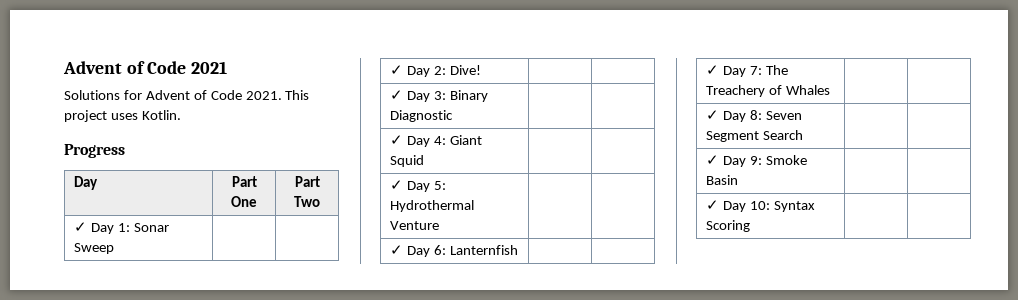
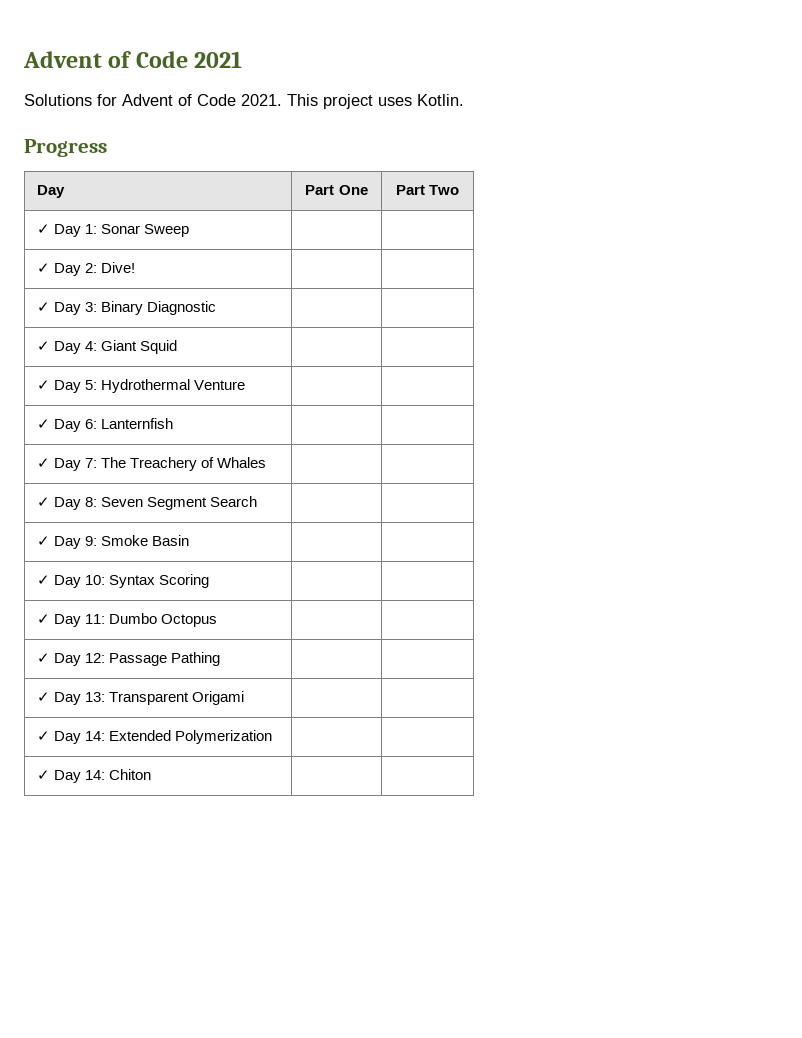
+ ✓ Day 11: Dumbo Octopus | |
+ ✓ Day 12: Passage Pathing | |
+ ✓ Day 13: Transparent Origami | |
+ ✓ Day 14: Extended Polymerization | |
+ ✓ Day 14: Chiton | |

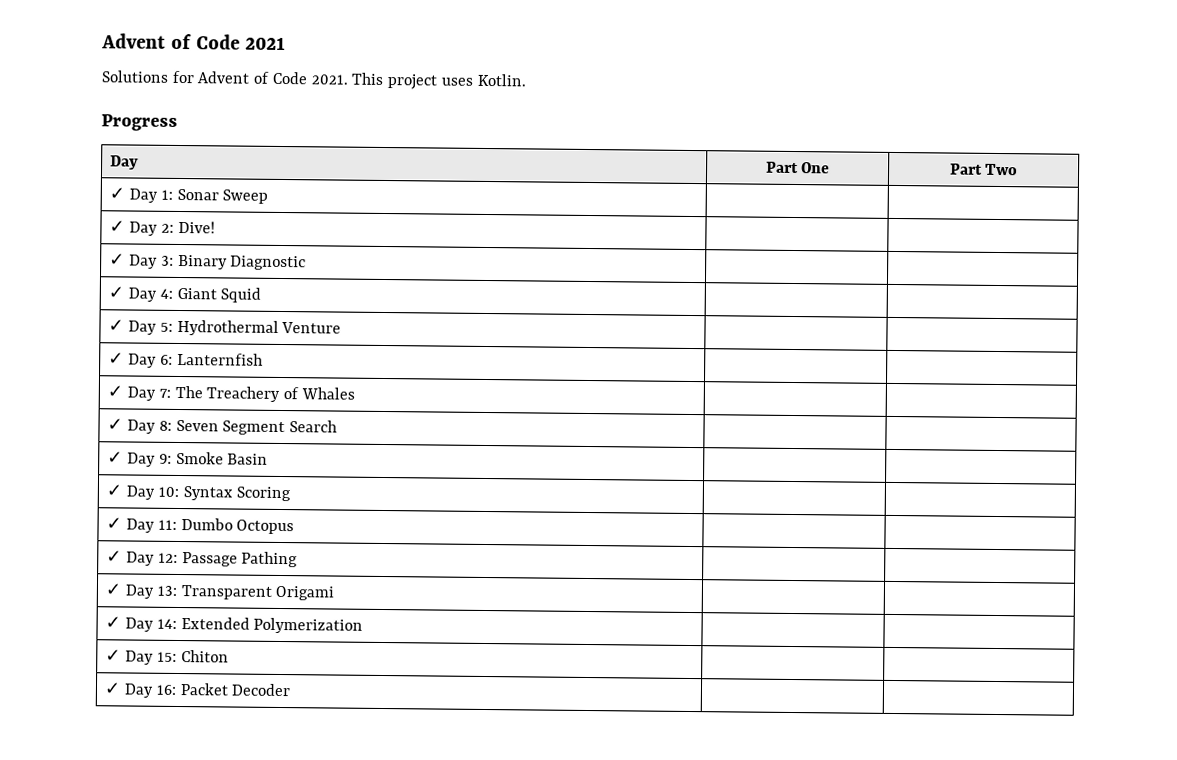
- ✓ Day 14: Chiton | |
+ ✓ Day 15: Chiton | |
+ ✓ Day 16: Packet Decoder | |

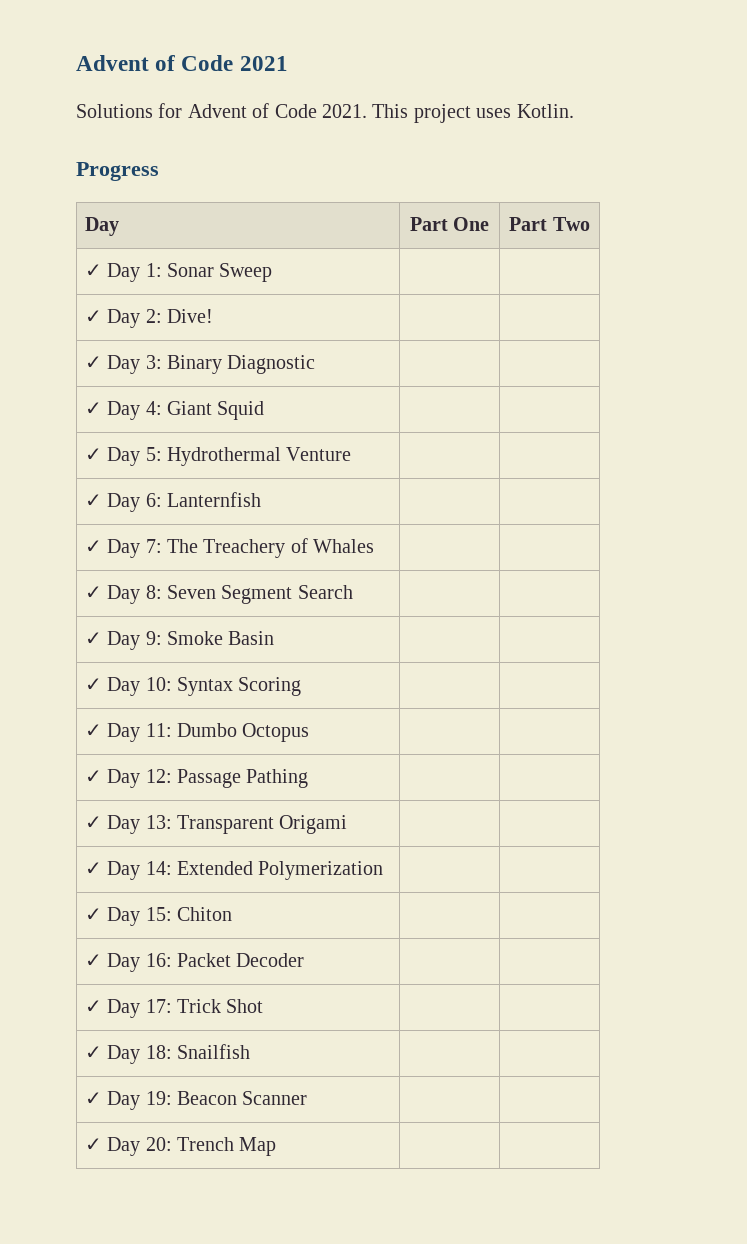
+ ✓ Day 17: Trick Shot | |
+ ✓ Day 18: Snailfish | |
+ ✓ Day 19: Beacon Scanner | |
+ ✓ Day 20: Trench Map | |

